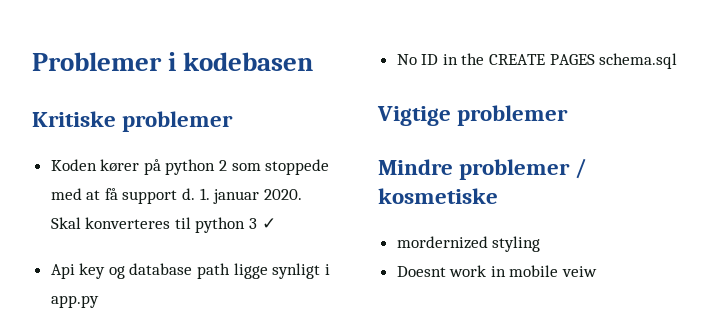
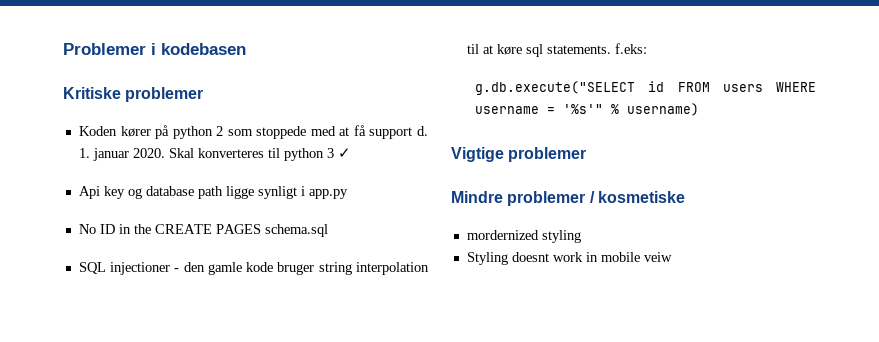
+ SQL injectioner - den gamle kode bruger string interpolation til at køre sql statements. f.eks:
+ g.db.execute("SELECT id FROM users WHERE username = '%s'" % username)
- Doesnt work in mobile veiw
+ Styling doesnt work in mobile veiw

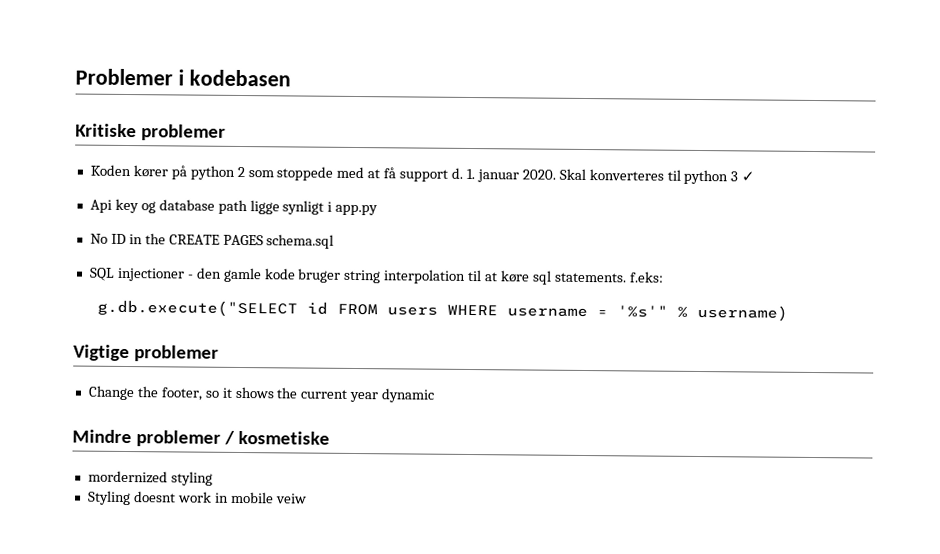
+ Change the footer, so it shows the current year dynamic

